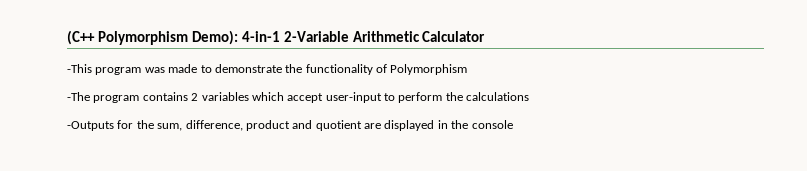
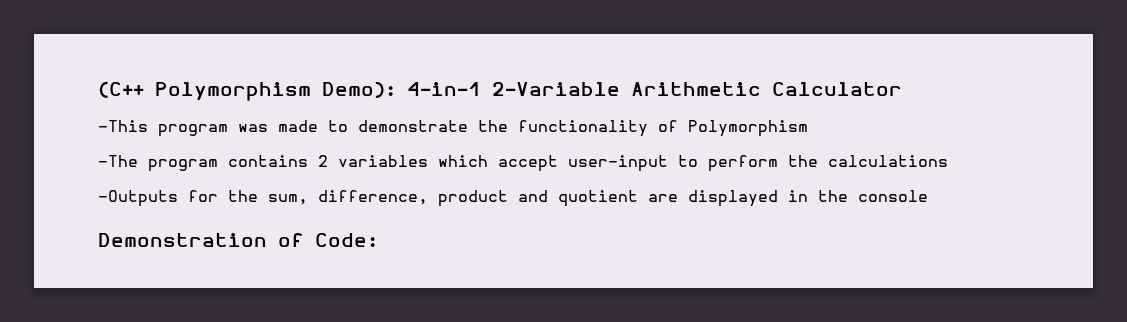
+ Demonstration of Code:

